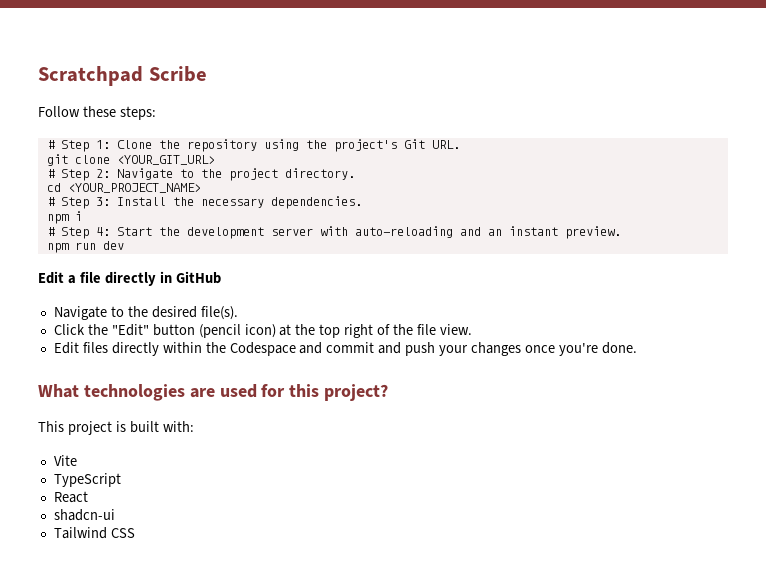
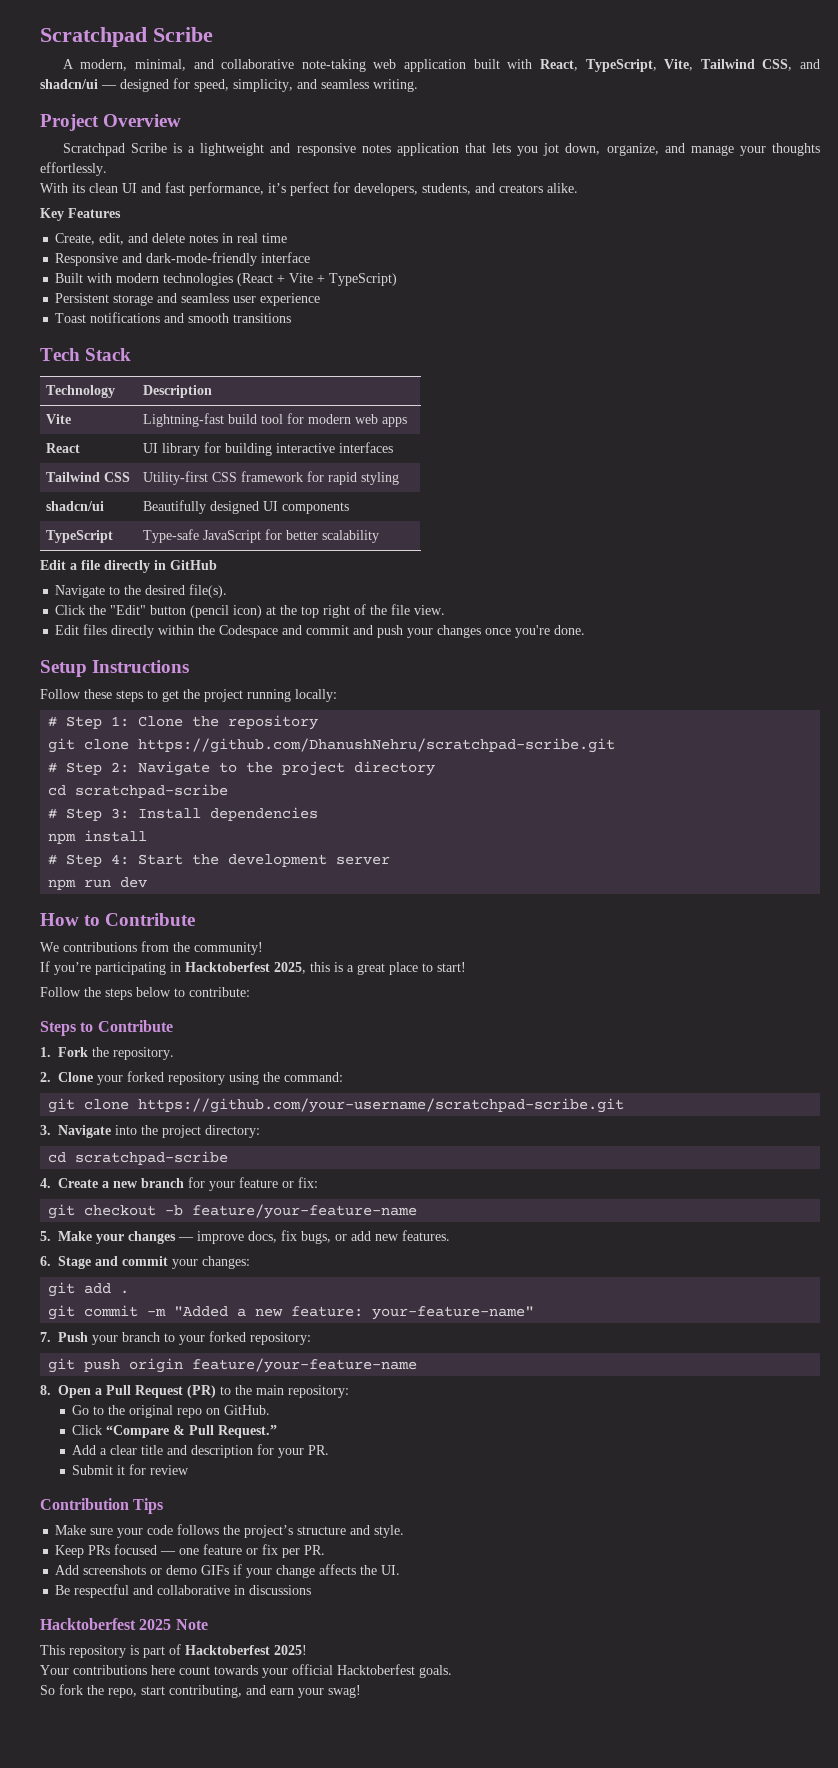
- Follow these steps:
- # Step 1: Clone the repository using the project's Git URL.
- git clone <YOUR_GIT_URL>
- # Step 2: Navigate to the project directory.
- cd <YOUR_PROJECT_NAME>
- # Step 3: Install the necessary dependencies.
- npm i
- # Step 4: Start the development server with auto-reloading and an instant preview.
- npm run dev
+ A modern, minimal, and collaborative note-taking web application built with React, TypeScript, Vite, Tailwind CSS, and shadcn/ui — designed for speed, simplicity, and seamless writing.
+ Project Overview
+ Scratchpad Scribe is a lightweight and responsive notes application that lets you jot down, organize, and manage your thoughts effortlessly.
+ With its clean UI and fast performance, it’s perfect for developers, students, and creators alike.
+ Key Features
+ Create, edit, and delete notes in real time
+ Responsive and dark-mode-friendly interface
+ Built with modern technologies (React + Vite + TypeScript)
+ Persistent storage and seamless user experience
+ Toast notifications and smooth transitions
+ Tech Stack
+ Technology | Description
+ Vite | Lightning-fast build tool for modern web apps
+ React | UI library for building interactive interfaces
+ Tailwind CSS | Utility-first CSS framework for rapid styling
+ shadcn/ui | Beautifully designed UI components
+ TypeScript | Type-safe JavaScript for better scalability
- What technologies are used for this project?
- This project is built with:
- Vite
- TypeScript
- React
- shadcn-ui
- Tailwind CSS
+ Setup Instructions
+ Follow these steps to get the project running locally:
+ # Step 1: Clone the repository
+ git clone https://github.com/DhanushNehru/scratchpad-scribe.git
+ # Step 2: Navigate to the project directory
+ cd scratchpad-scribe
+ # Step 3: Install dependencies
+ npm install
+ # Step 4: Start the development server
+ npm run dev
+ How to Contribute
+ We contributions from the community!
+ If you’re participating in Hacktoberfest 2025, this is a great place to start!
+ Follow the steps below to contribute:
+ Steps to Contribute
+ 1. Fork the repository.
+ 2. Clone your forked repository using the command:
+ git clone https://github.com/your-username/scratchpad-scribe.git
+ 3. Navigate into the project directory:
+ cd scratchpad-scribe
+ 4. Create a new branch for your feature or fix:
+ git checkout -b feature/your-feature-name
+ 5. Make your changes — improve docs, fix bugs, or add new features.
+ 6. Stage and commit your changes:
+ git add .
+ git commit -m "Added a new feature: your-feature-name"
+ 7. Push your branch to your forked repository:
+ git push origin feature/your-feature-name
+ 8. Open a Pull Request (PR) to the main repository:
+ Go to the original repo on GitHub.
+ Click “Compare & Pull Request.”
+ Add a clear title and description for your PR.
+ Submit it for review
+ Contribution Tips
+ Make sure your code follows the project’s structure and style.
+ Keep PRs focused — one feature or fix per PR.
+ Add screenshots or demo GIFs if your change affects the UI.
+ Be respectful and collaborative in discussions
+ Hacktoberfest 2025 Note
+ This repository is part of Hacktoberfest 2025!
+ Your contributions here count towards your official Hacktoberfest goals.
+ So fork the repo, start contributing, and earn your swag!

